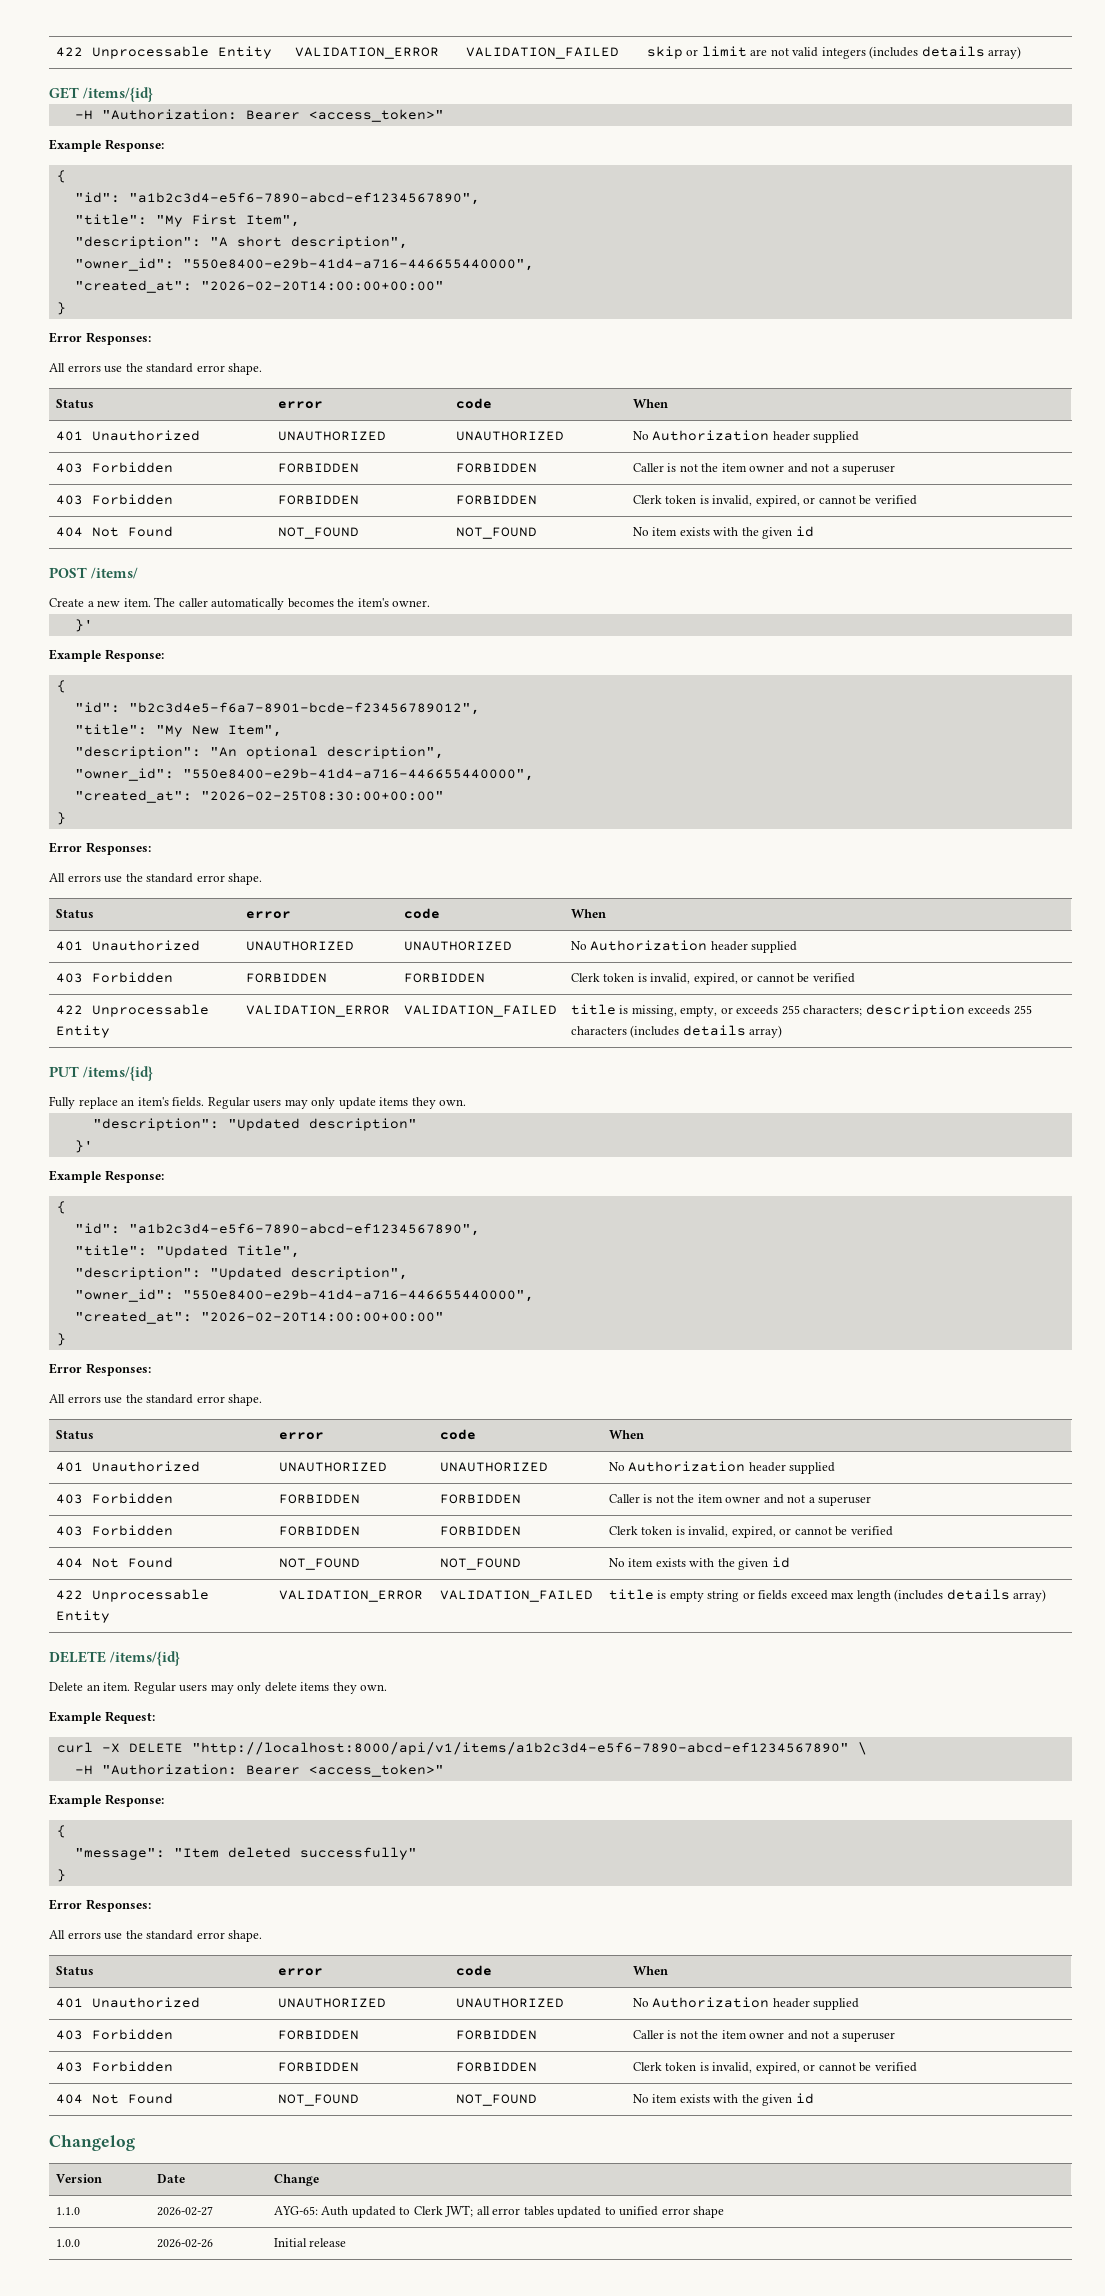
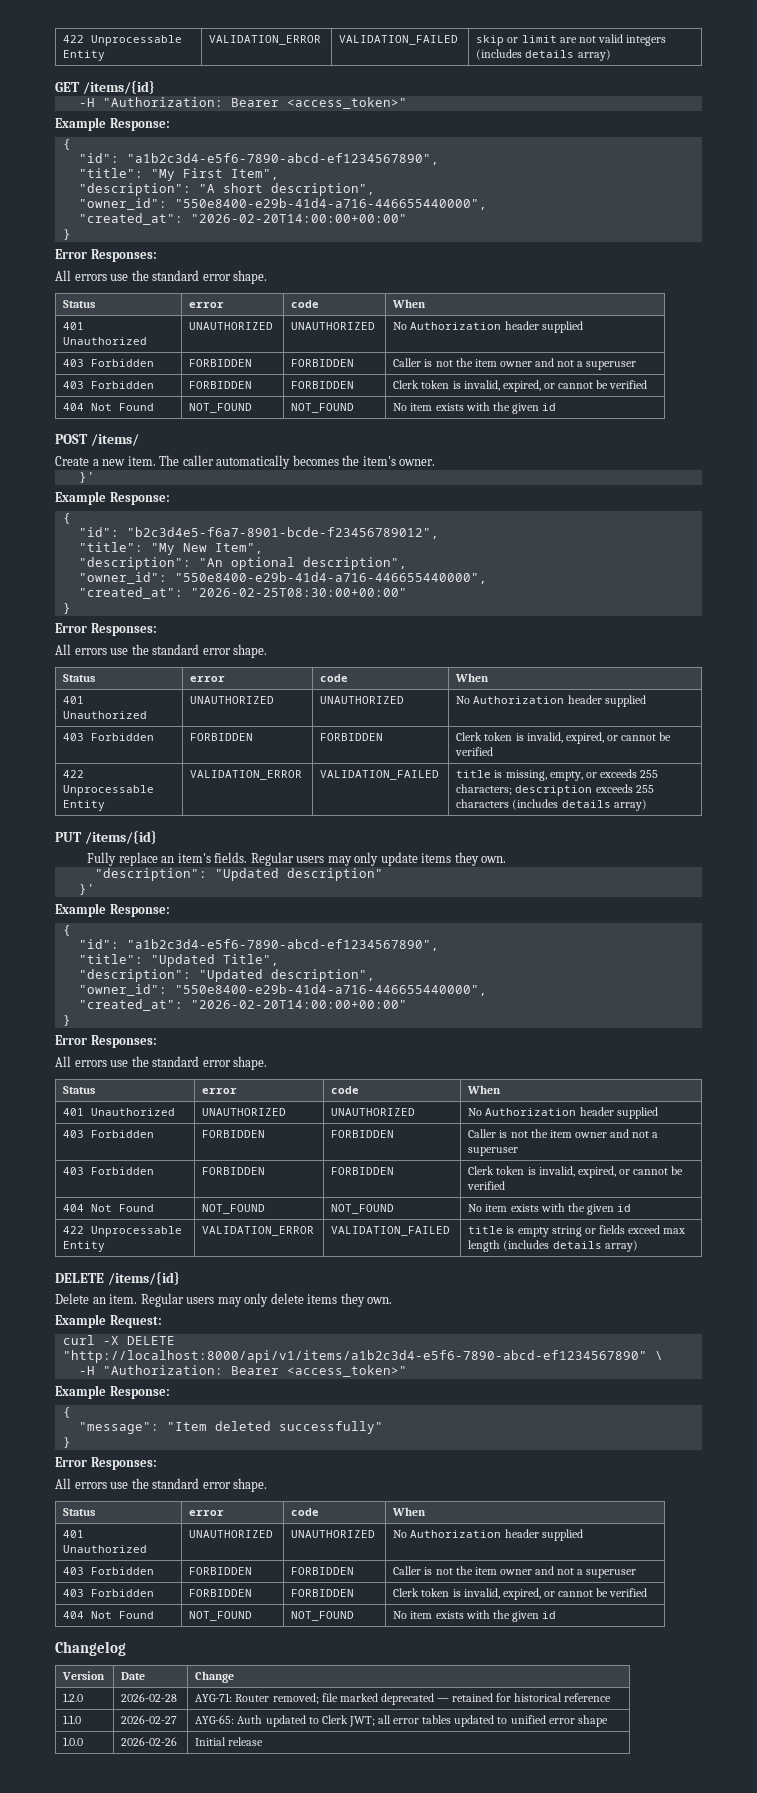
+ 1.2.0 | 2026-02-28 | AYG-71: Router removed; file marked deprecated — retained for historical reference

